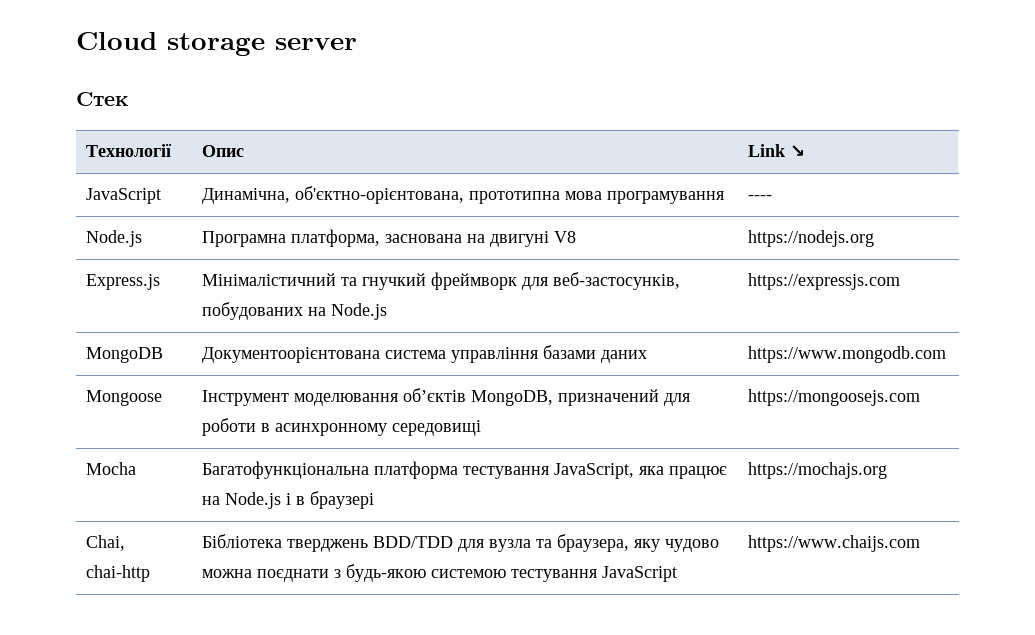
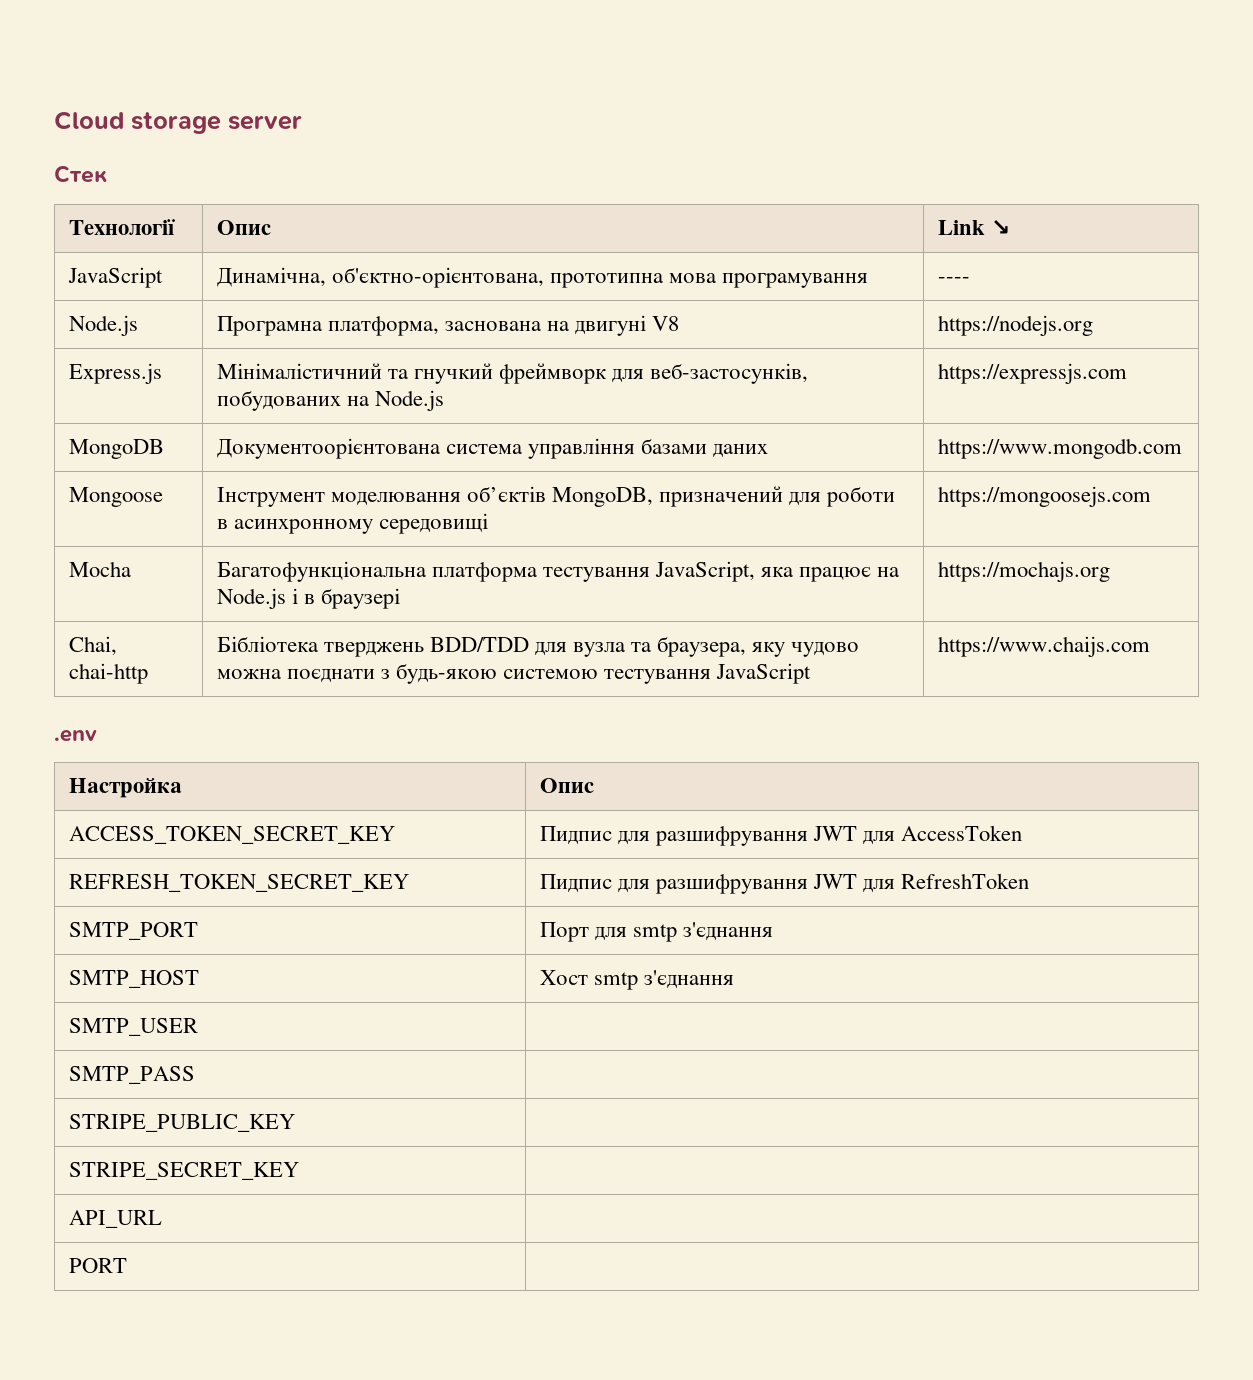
+ .env
+ Настройка | Опис
+ ACCESS_TOKEN_SECRET_KEY | Пидпис для разшифрування JWT для AccessToken
+ REFRESH_TOKEN_SECRET_KEY | Пидпис для разшифрування JWT для RefreshToken
+ SMTP_PORT | Порт для smtp з'єднання
+ SMTP_HOST | Хост smtp з'єднання
+ SMTP_USER |
+ SMTP_PASS |
+ STRIPE_PUBLIC_KEY |
+ STRIPE_SECRET_KEY |
+ API_URL |
+ PORT |

